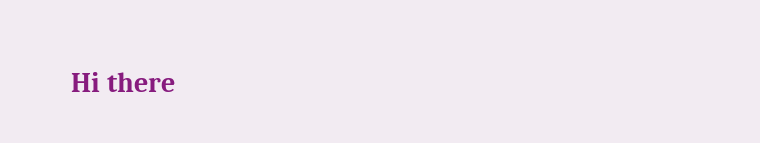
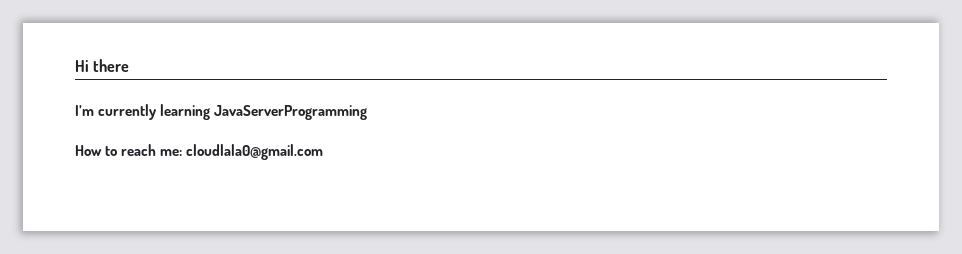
+ I’m currently learning JavaServerProgramming
+ How to reach me: cloudlala0@gmail.com

